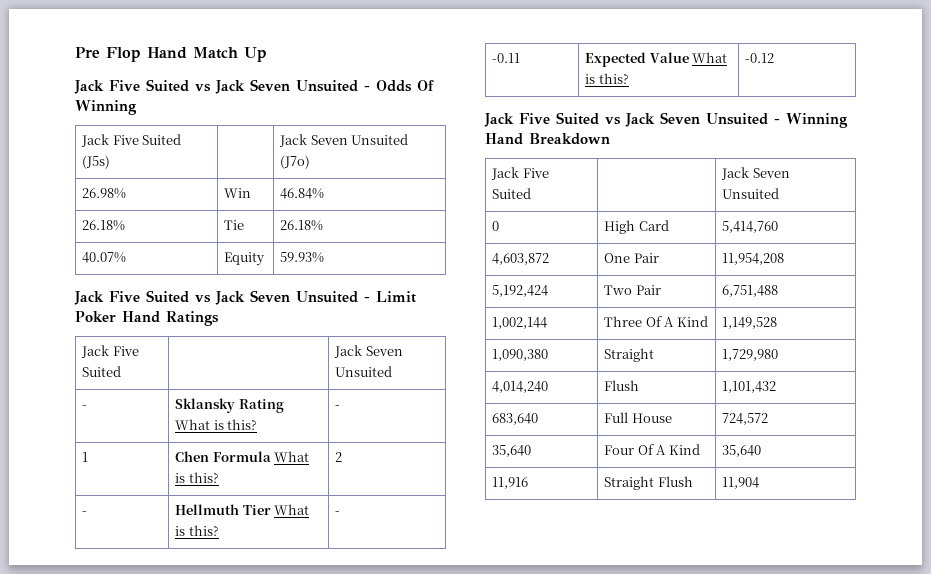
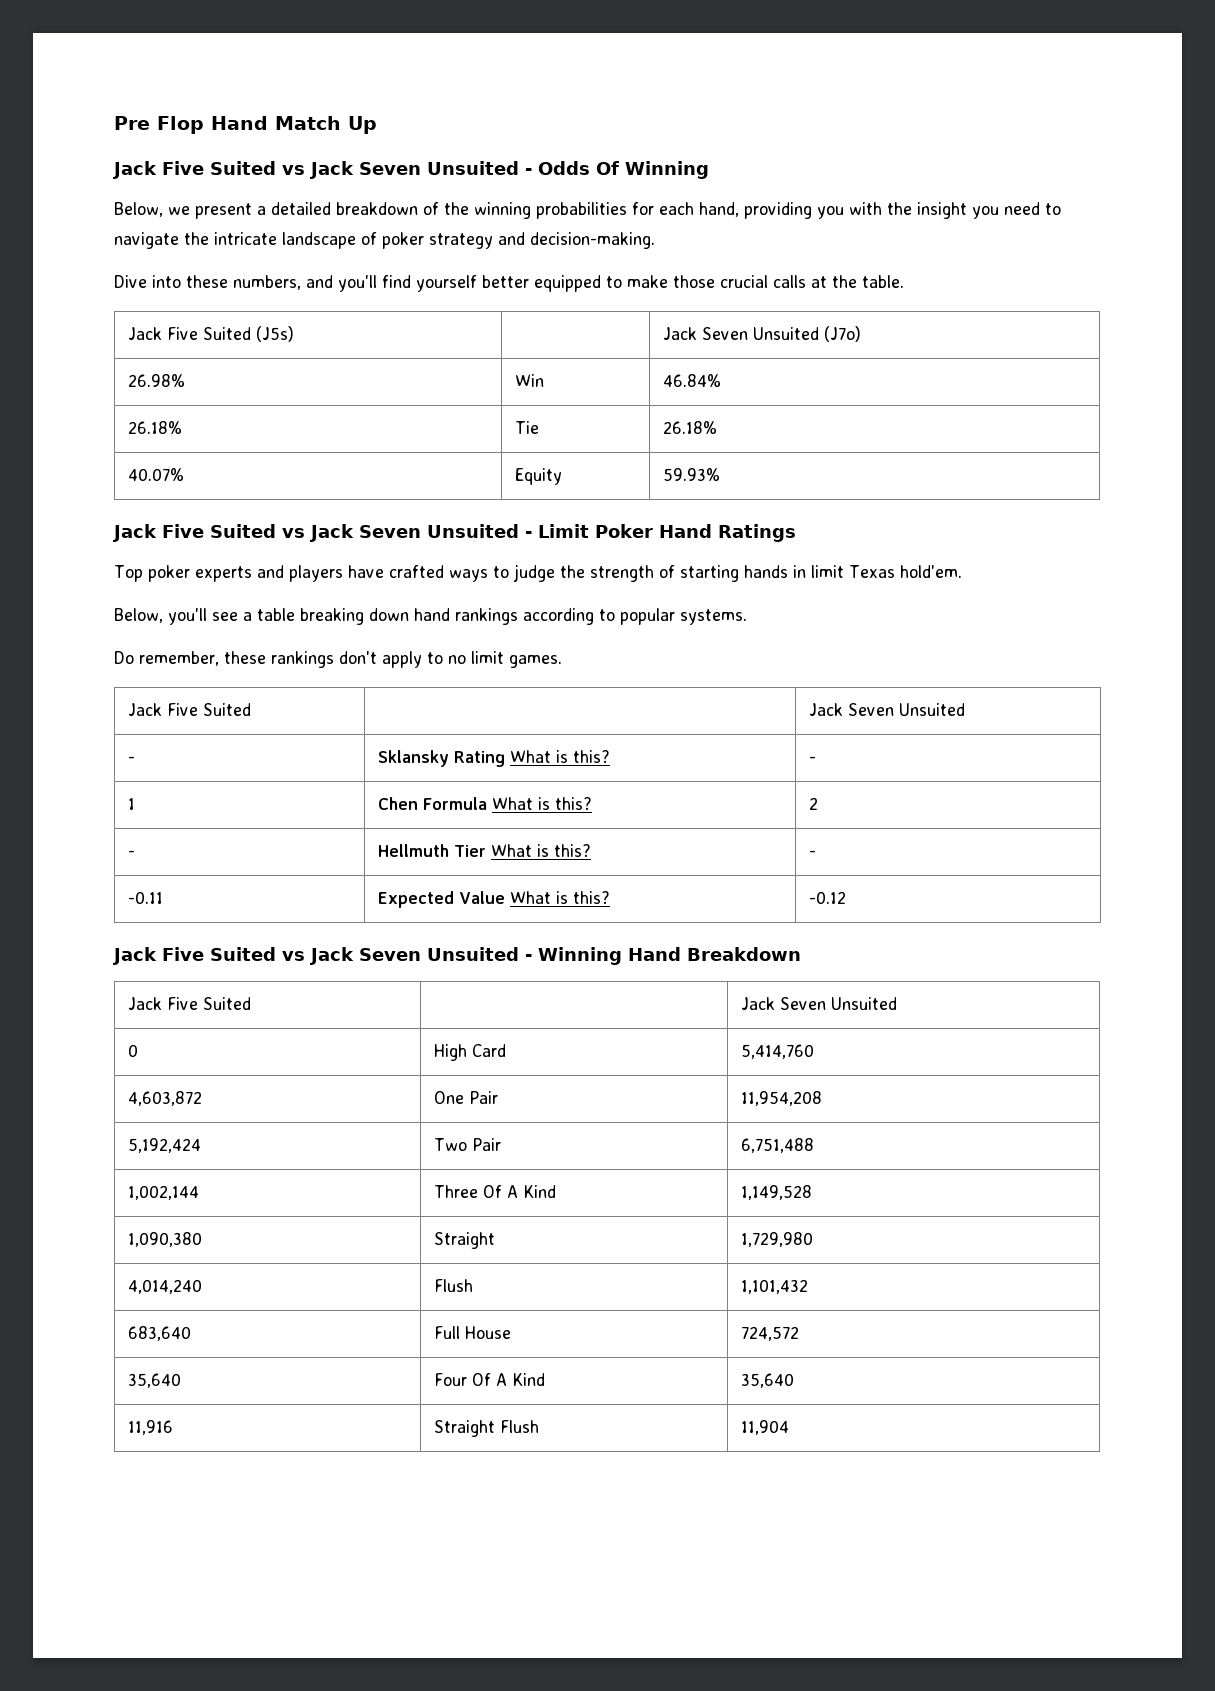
+ Below, we present a detailed breakdown of the winning probabilities for each hand, providing you with the insight you need to navigate the intricate landscape of poker strategy and decision-making.
+ Dive into these numbers, and you'll find yourself better equipped to make those crucial calls at the table.
+ Top poker experts and players have crafted ways to judge the strength of starting hands in limit Texas hold'em.
+ Below, you'll see a table breaking down hand rankings according to popular systems.
+ Do remember, these rankings don't apply to no limit games.

